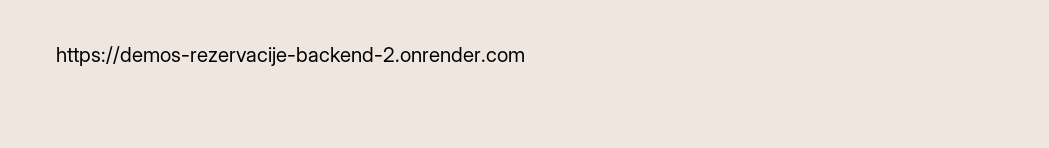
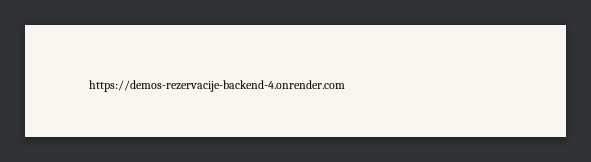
- https://demos-rezervacije-backend-2.onrender.com
+ https://demos-rezervacije-backend-4.onrender.com

